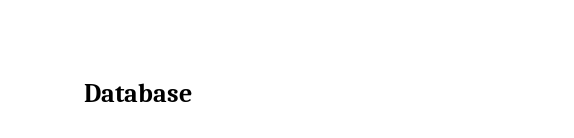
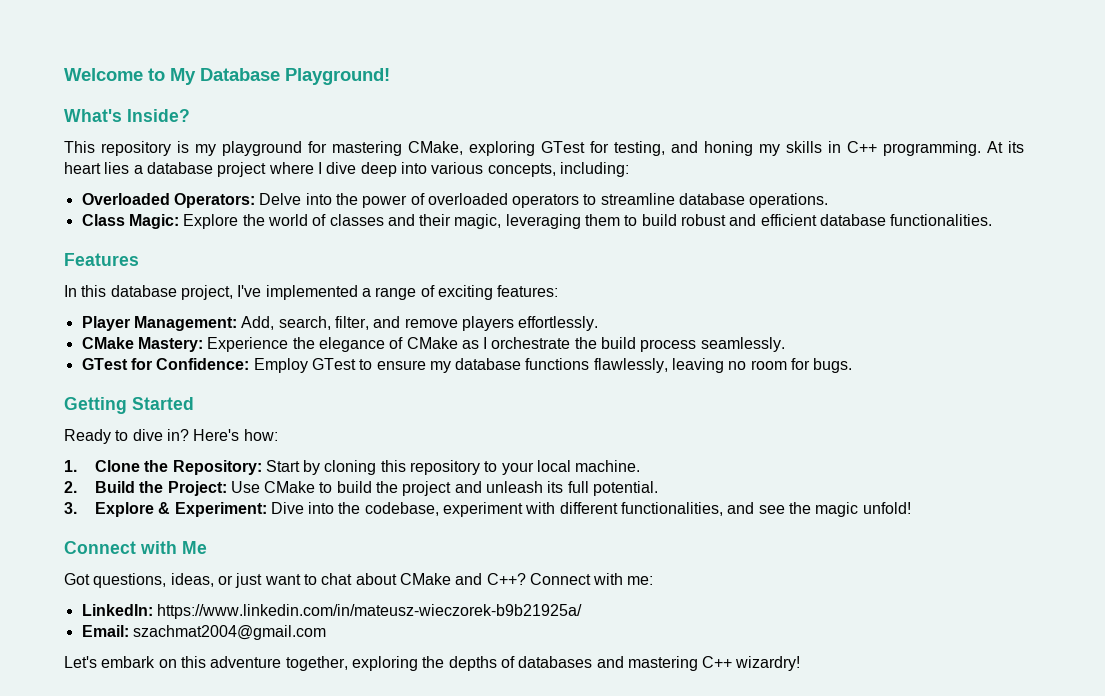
- Database
+ Welcome to My Database Playground!
+ What's Inside?
+ This repository is my playground for mastering CMake, exploring GTest for testing, and honing my skills in C++ programming. At its heart lies a database project where I dive deep into various concepts, including:
+ Overloaded Operators: Delve into the power of overloaded operators to streamline database operations.
+ Class Magic: Explore the world of classes and their magic, leveraging them to build robust and efficient database functionalities.
+ Features
+ In this database project, I've implemented a range of exciting features:
+ Player Management: Add, search, filter, and remove players effortlessly.
+ CMake Mastery: Experience the elegance of CMake as I orchestrate the build process seamlessly.
+ GTest for Confidence: Employ GTest to ensure my database functions flawlessly, leaving no room for bugs.
+ Getting Started
+ Ready to dive in? Here's how:
+ 1. Clone the Repository: Start by cloning this repository to your local machine.
+ 2. Build the Project: Use CMake to build the project and unleash its full potential.
+ 3. Explore & Experiment: Dive into the codebase, experiment with different functionalities, and see the magic unfold!
+ Connect with Me
+ Got questions, ideas, or just want to chat about CMake and C++? Connect with me:
+ LinkedIn: https://www.linkedin.com/in/mateusz-wieczorek-b9b21925a/
+ Email: szachmat2004@gmail.com
+ Let's embark on this adventure together, exploring the depths of databases and mastering C++ wizardry!

